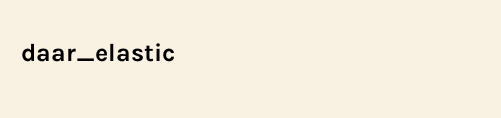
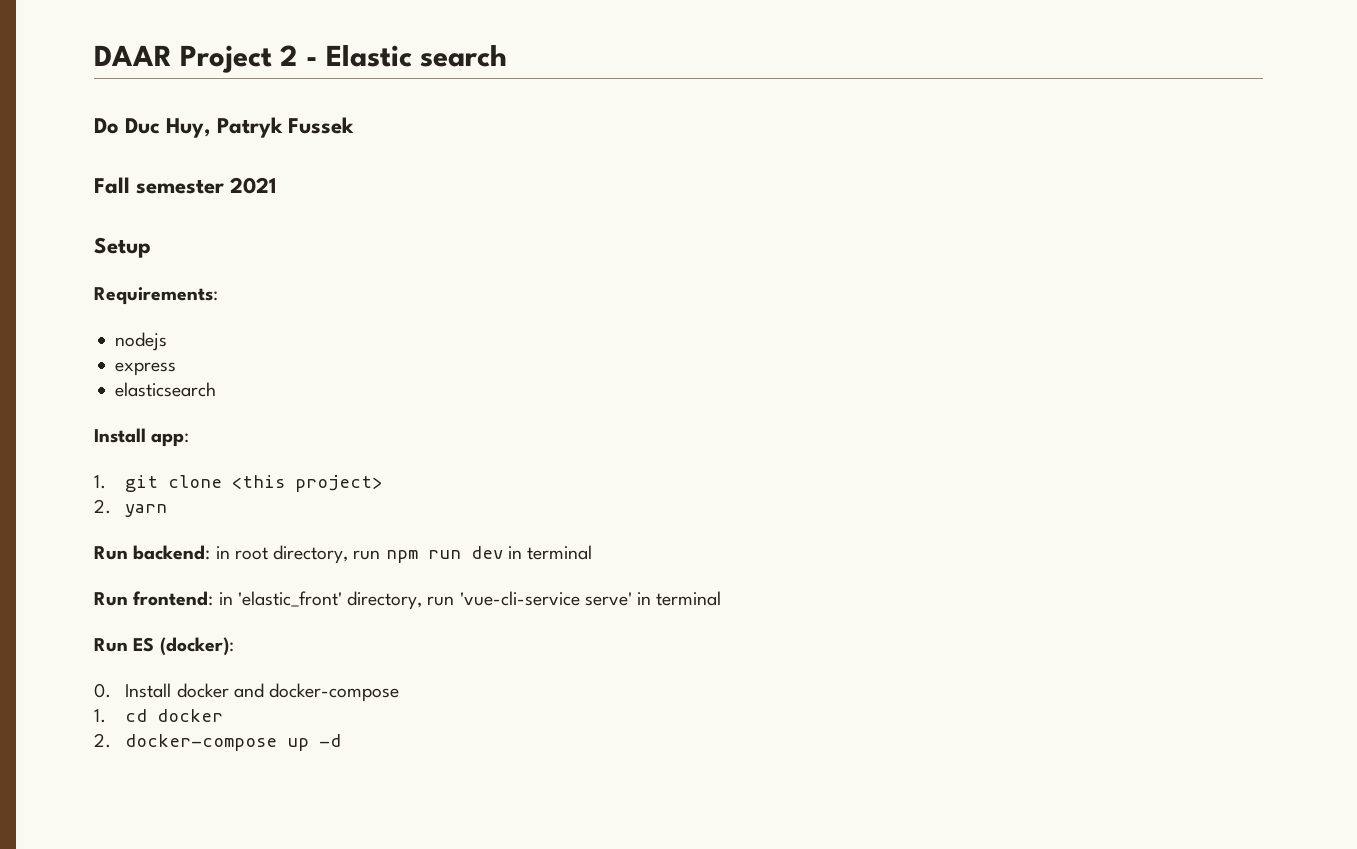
- daar_elastic
+ DAAR Project 2 - Elastic search
+ Do Duc Huy, Patryk Fussek
+ Fall semester 2021
+ Setup
+ Requirements:
+ nodejs
+ express
+ elasticsearch
+ Install app:
+ 1. git clone <this project>
+ 2. yarn
+ Run backend: in root directory, run npm run dev in terminal
+ Run frontend: in 'elastic_front' directory, run 'vue-cli-service serve' in terminal
+ Run ES (docker):
+ 0. Install docker and docker-compose
+ 1. cd docker
+ 2. docker-compose up -d

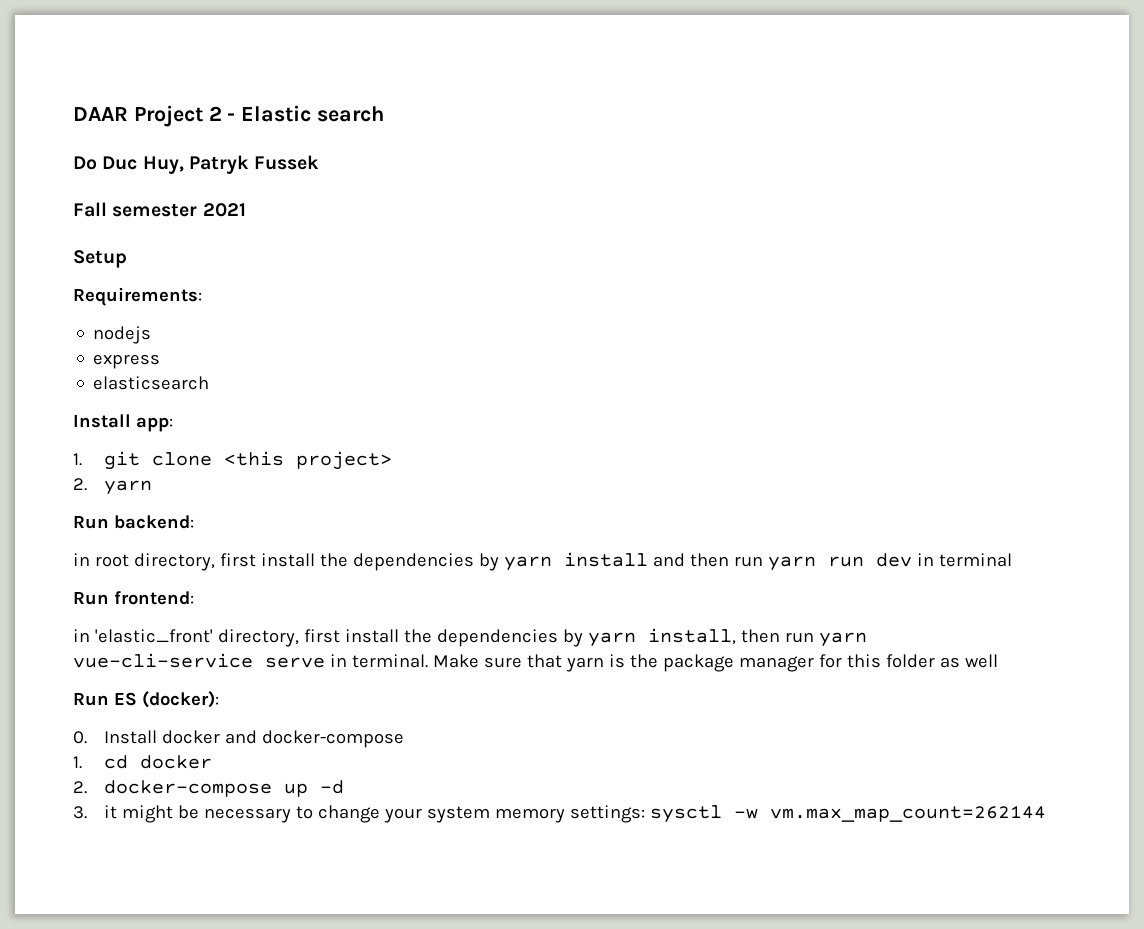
- Run backend: in root directory, run npm run dev in terminal
+ Run backend:
+ in root directory, first install the dependencies by yarn install and then run yarn run dev in terminal
- Run frontend: in 'elastic_front' directory, run 'vue-cli-service serve' in terminal
+ Run frontend:
+ in 'elastic_front' directory, first install the dependencies by yarn install, then run yarn vue-cli-service serve in terminal. Make sure that yarn is the package manager for this folder as well
+ 3. it might be necessary to change your system memory settings: sysctl -w vm.max_map_count=262144

